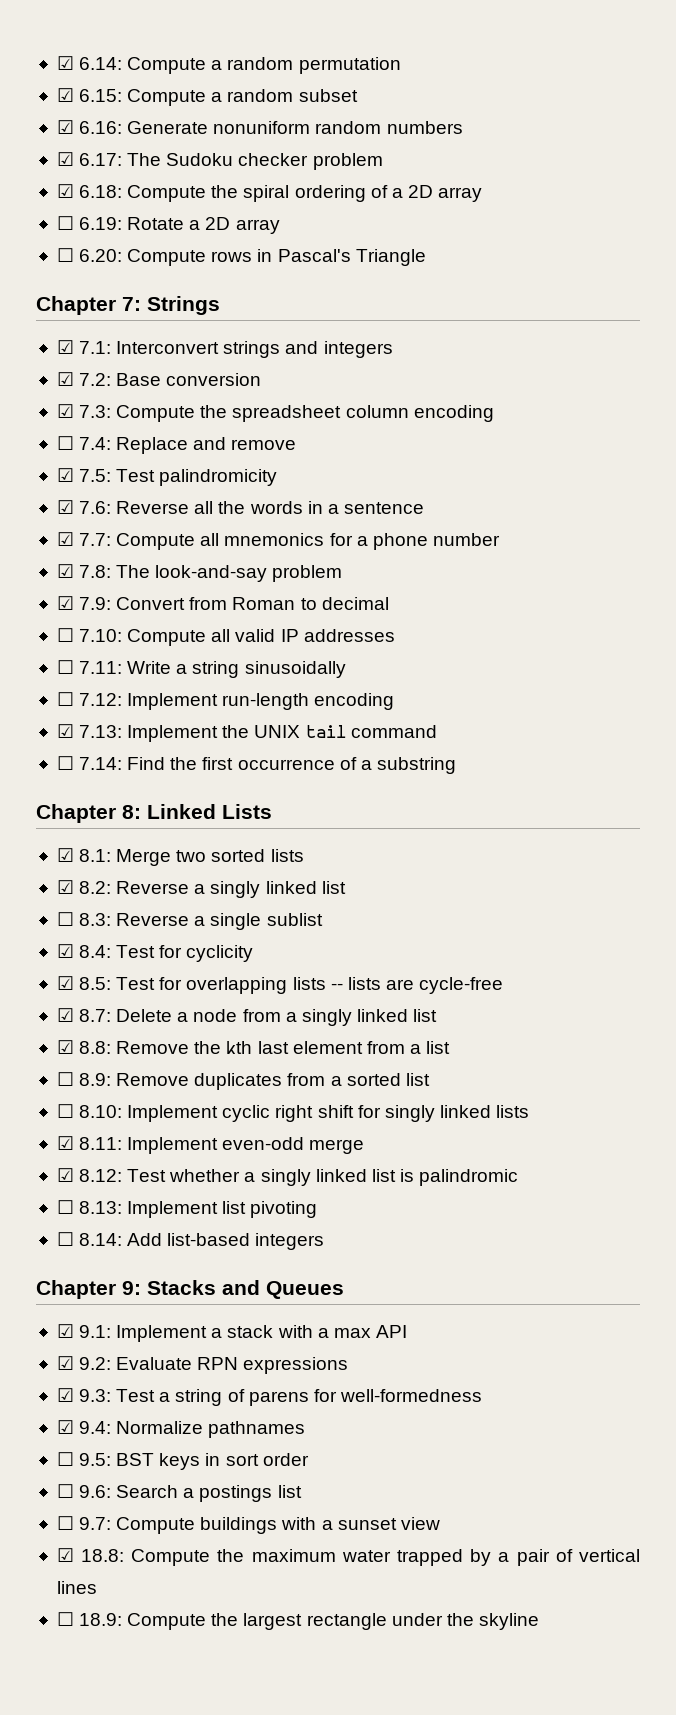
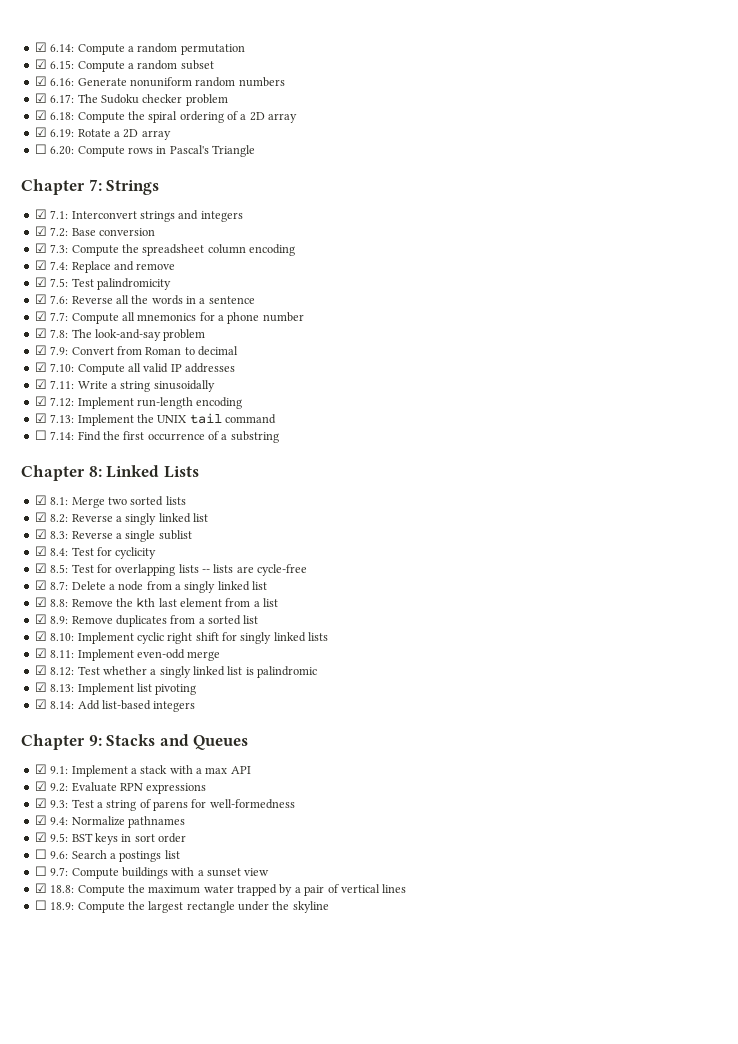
- ☐ 6.19: Rotate a 2D array
+ ☑ 6.19: Rotate a 2D array
- ☐ 7.4: Replace and remove
+ ☑ 7.4: Replace and remove
- ☐ 7.10: Compute all valid IP addresses
+ ☑ 7.10: Compute all valid IP addresses
- ☐ 7.11: Write a string sinusoidally
+ ☑ 7.11: Write a string sinusoidally
- ☐ 7.12: Implement run-length encoding
+ ☑ 7.12: Implement run-length encoding
- ☐ 8.3: Reverse a single sublist
+ ☑ 8.3: Reverse a single sublist
- ☐ 8.9: Remove duplicates from a sorted list
+ ☑ 8.9: Remove duplicates from a sorted list
- ☐ 8.10: Implement cyclic right shift for singly linked lists
+ ☑ 8.10: Implement cyclic right shift for singly linked lists
- ☐ 8.13: Implement list pivoting
+ ☑ 8.13: Implement list pivoting
- ☐ 8.14: Add list-based integers
+ ☑ 8.14: Add list-based integers
- ☐ 9.5: BST keys in sort order
+ ☑ 9.5: BST keys in sort order

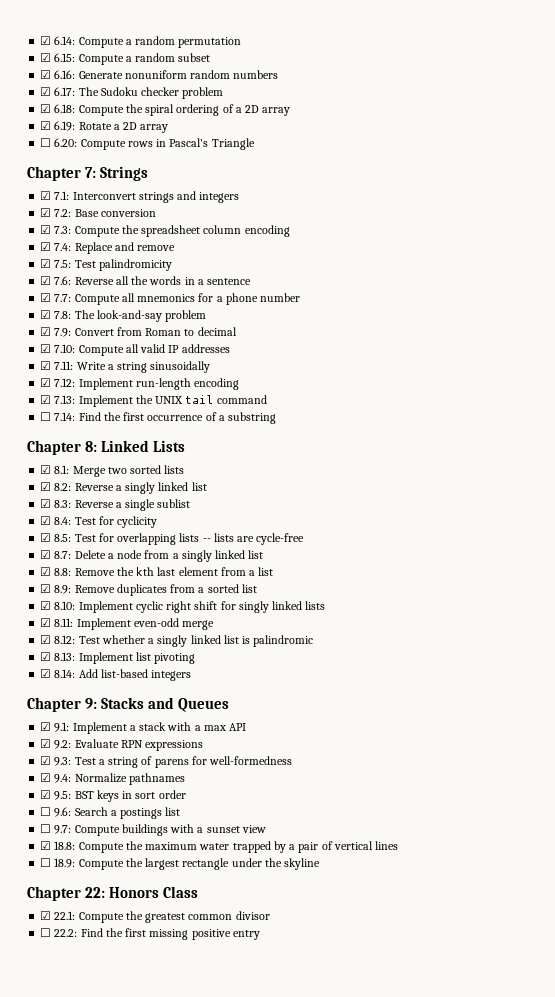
+ Chapter 22: Honors Class
+ ☑ 22.1: Compute the greatest common divisor
+ ☐ 22.2: Find the first missing positive entry

